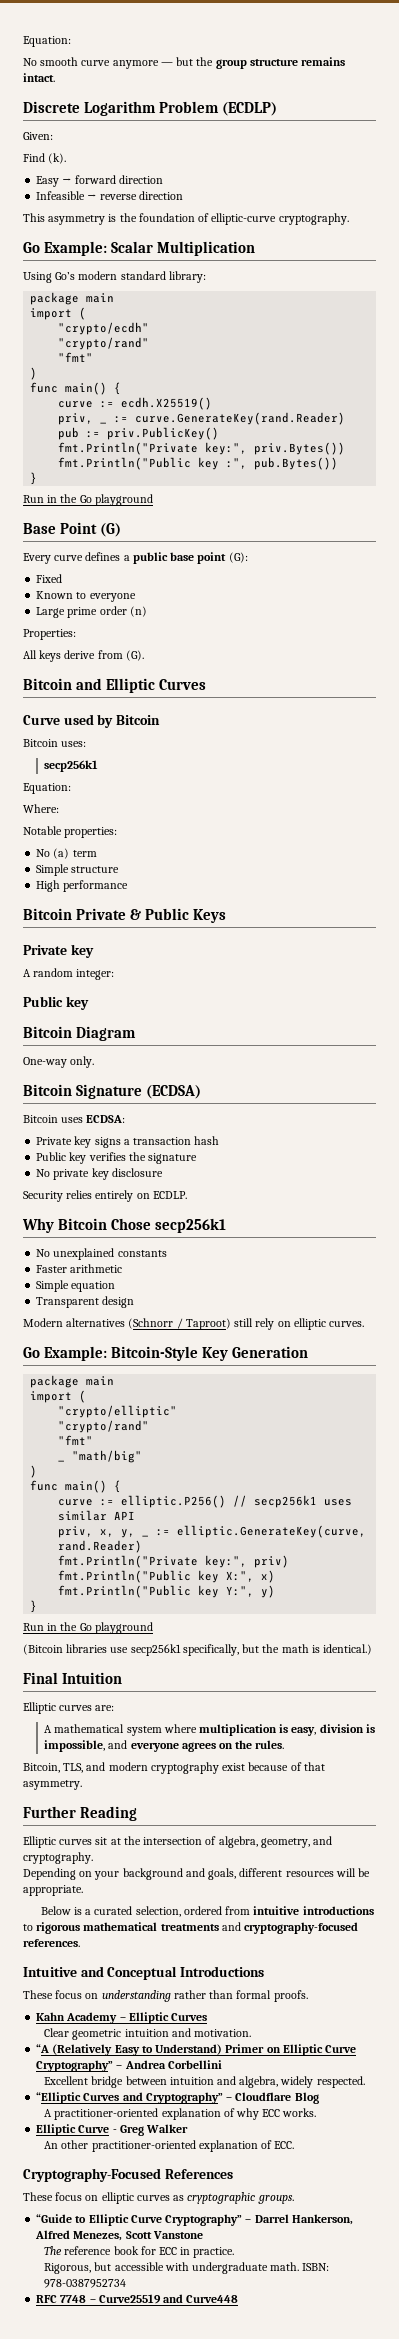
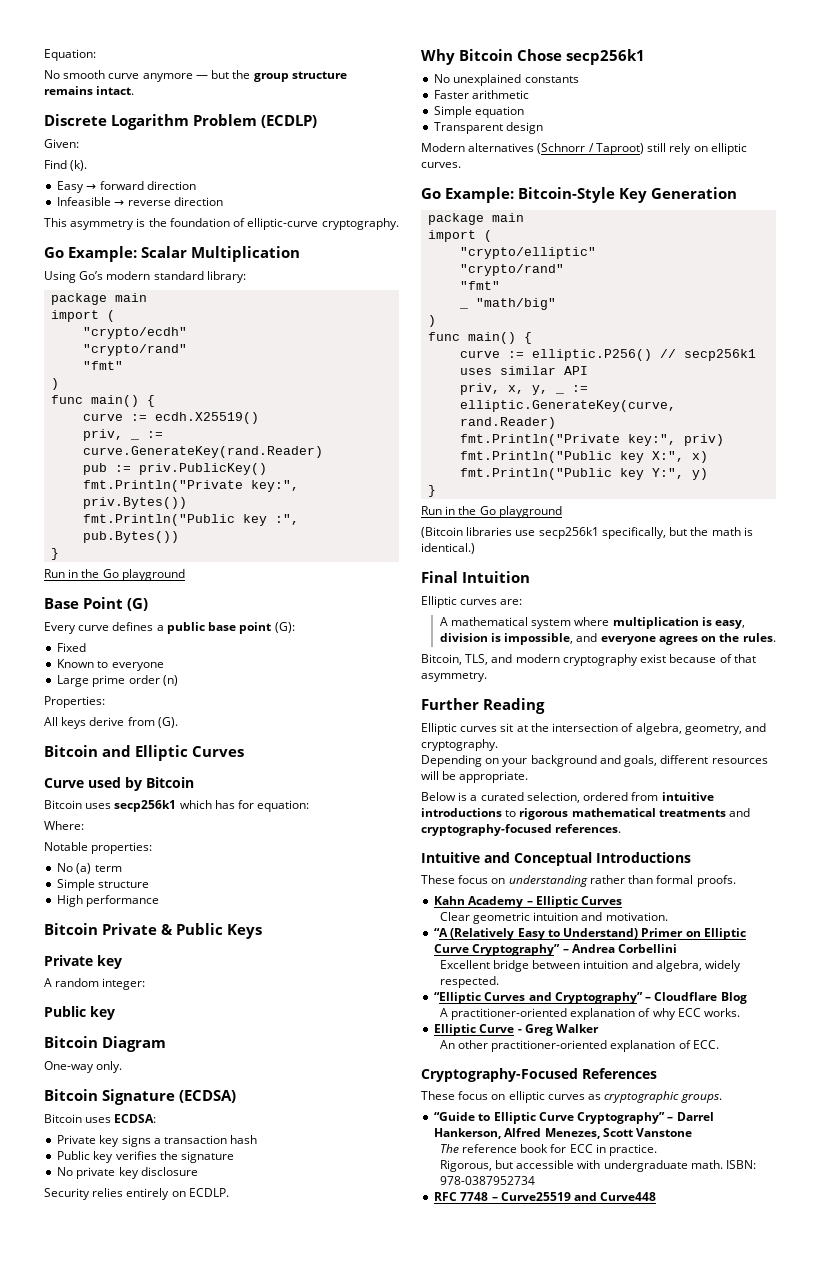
- Bitcoin uses:
- secp256k1
- Equation:
+ Bitcoin uses secp256k1 which has for equation:

